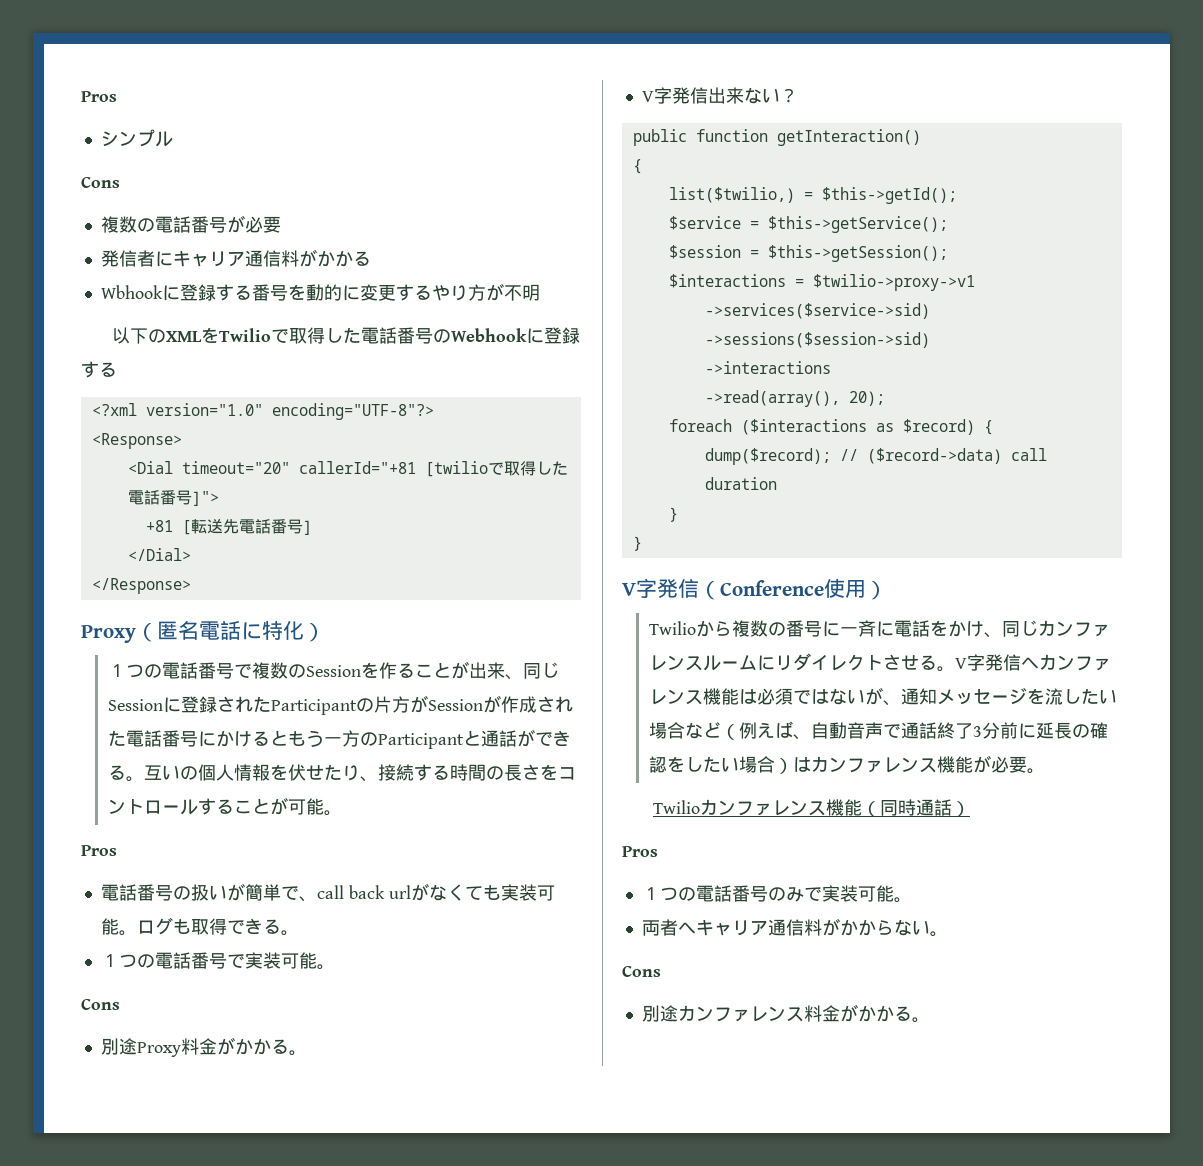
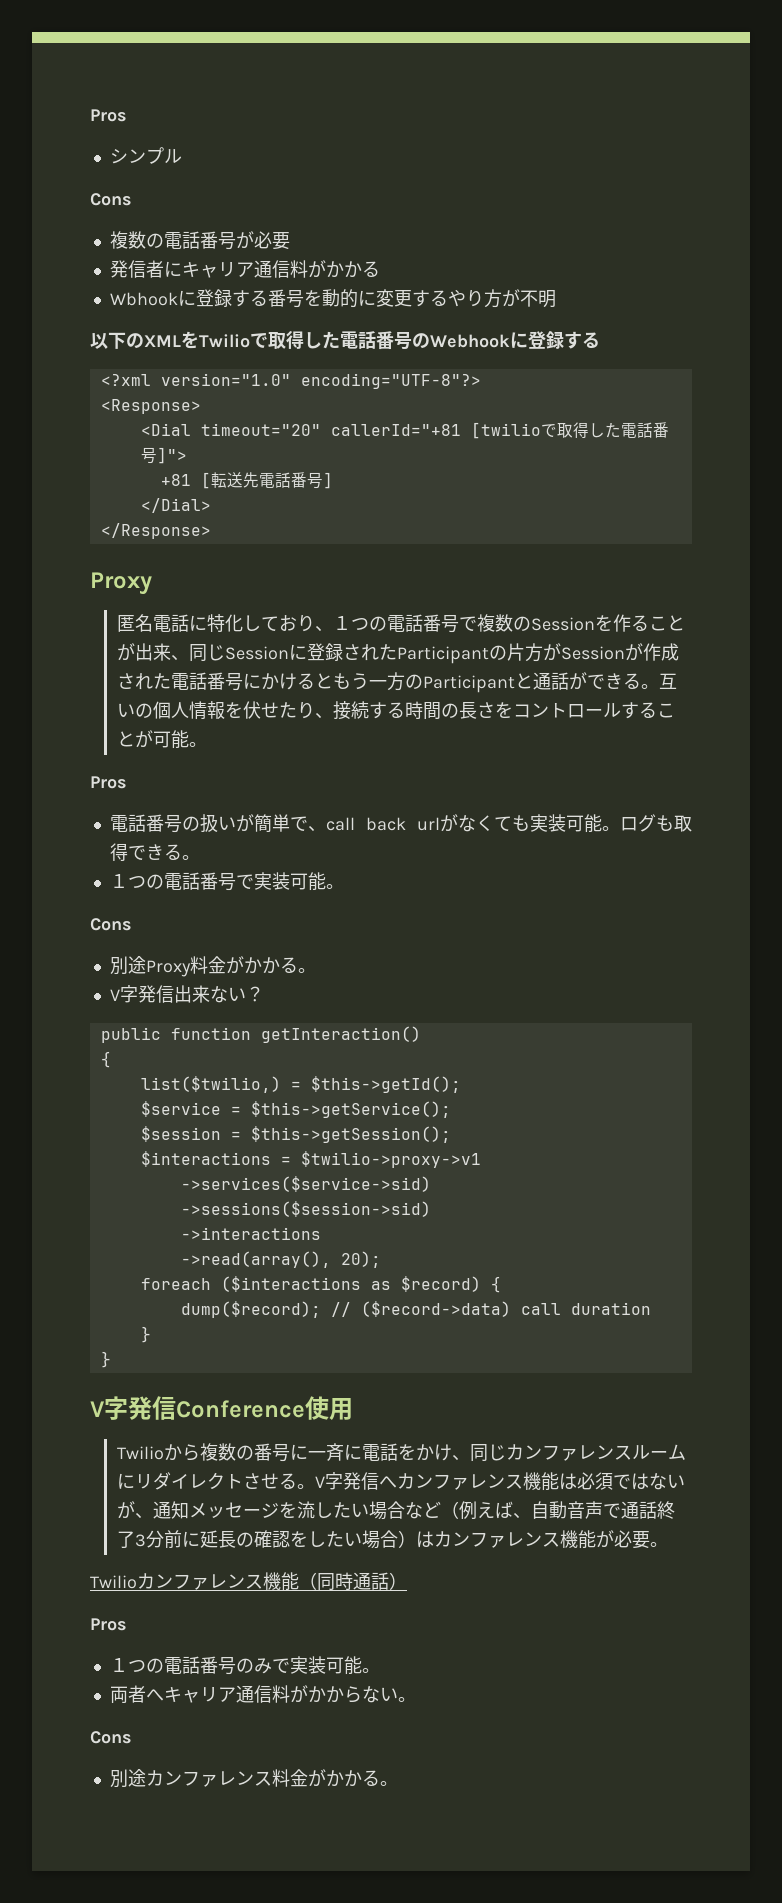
  </Response>
- Proxy（匿名電話に特化）
- １つの電話番号で複数のSessionを作ることが出来、同じSessionに登録されたParticipantの片方がSessionが作成された電話番号にかけるともう一方のParticipantと通話ができる。
+ Proxy
+ 匿名電話に特化しており、１つの電話番号で複数のSessionを作ることが出来、同じSessionに登録されたParticipantの片方がSessionが作成された電話番号にかけるともう一方のParticipantと通話ができる。
- V字発信（Conference使用）
+ V字発信Conference使用

